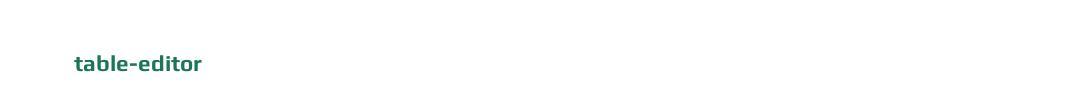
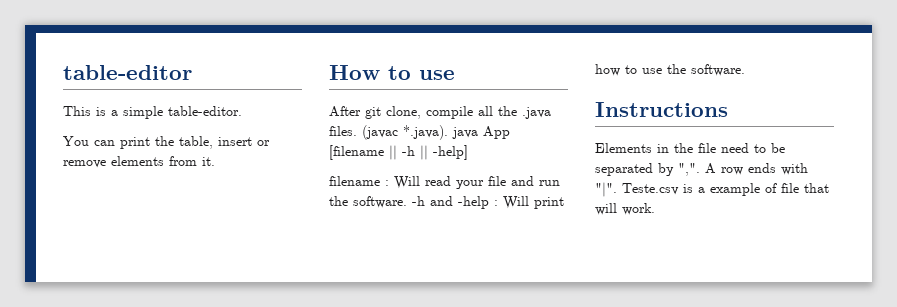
+ This is a simple table-editor.
+ You can print the table, insert or remove elements from it.
+ How to use
+ After git clone, compile all the .java files. (javac *.java). java App [filename || -h || -help]
+ filename : Will read your file and run the software. -h and -help : Will print how to use the software.
+ Instructions
+ Elements in the file need to be separated by ",". A row ends with "|". Teste.csv is a example of file that will work.

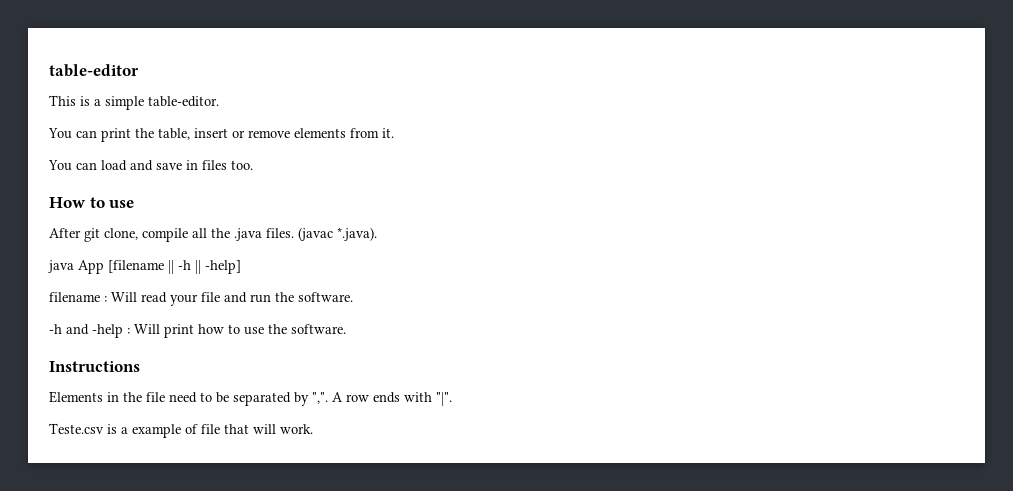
+ You can load and save in files too.
- (javac *.java). java App [filename || -h || -help]
+ (javac *.java).
+ java App [filename || -h || -help]
- filename : Will read your file and run the software. -h and -help : Will print how to use the software.
+ filename : Will read your file and run the software.
+ -h and -help : Will print how to use the software.
- A row ends with "|". Teste.csv is a example of file that will work.
+ A row ends with "|".
+ Teste.csv is a example of file that will work.

